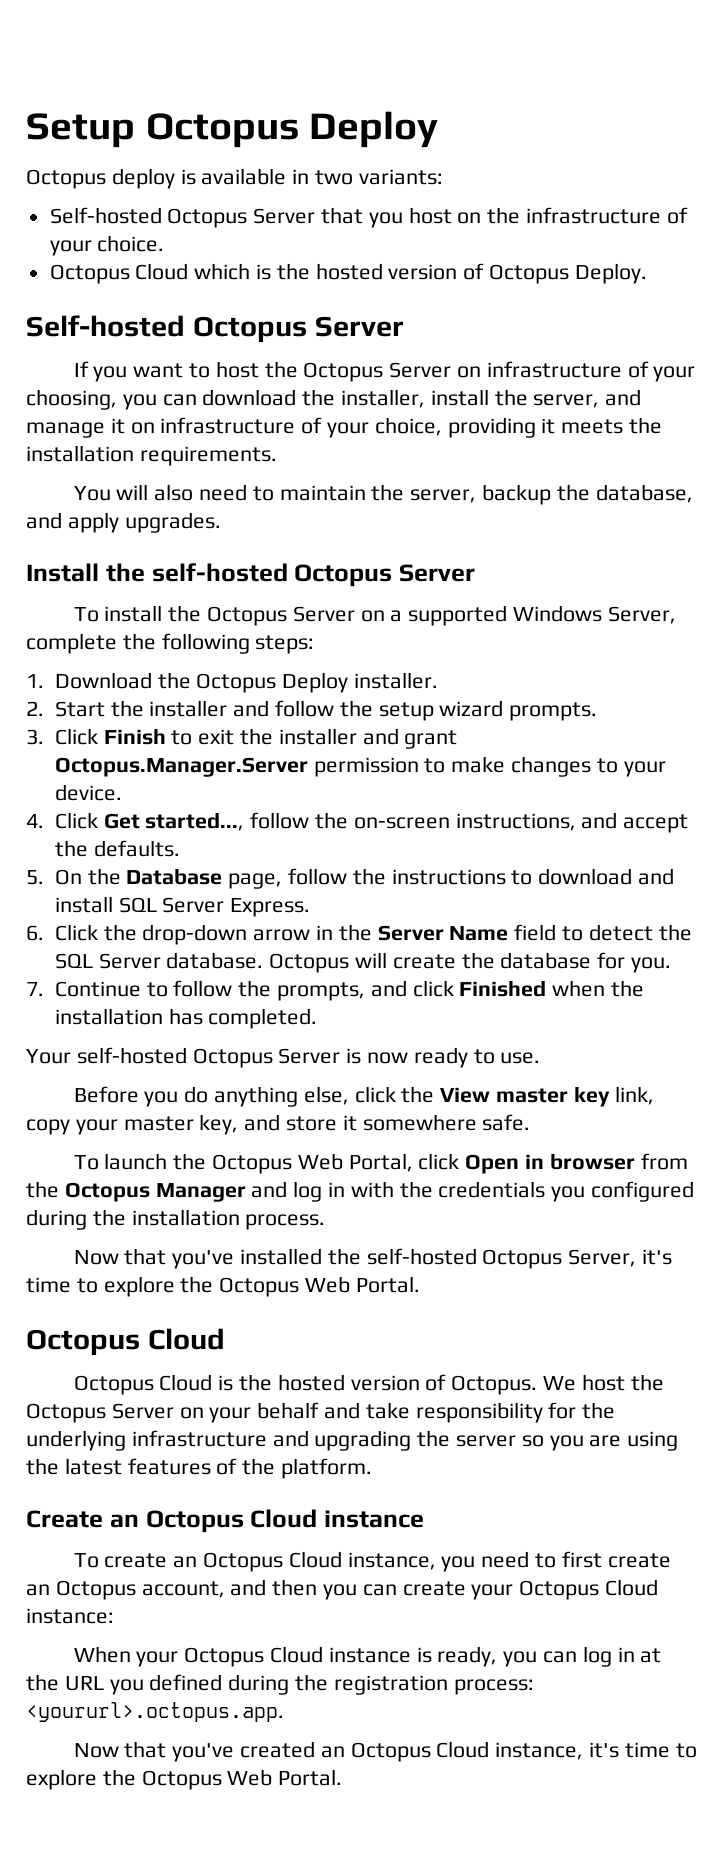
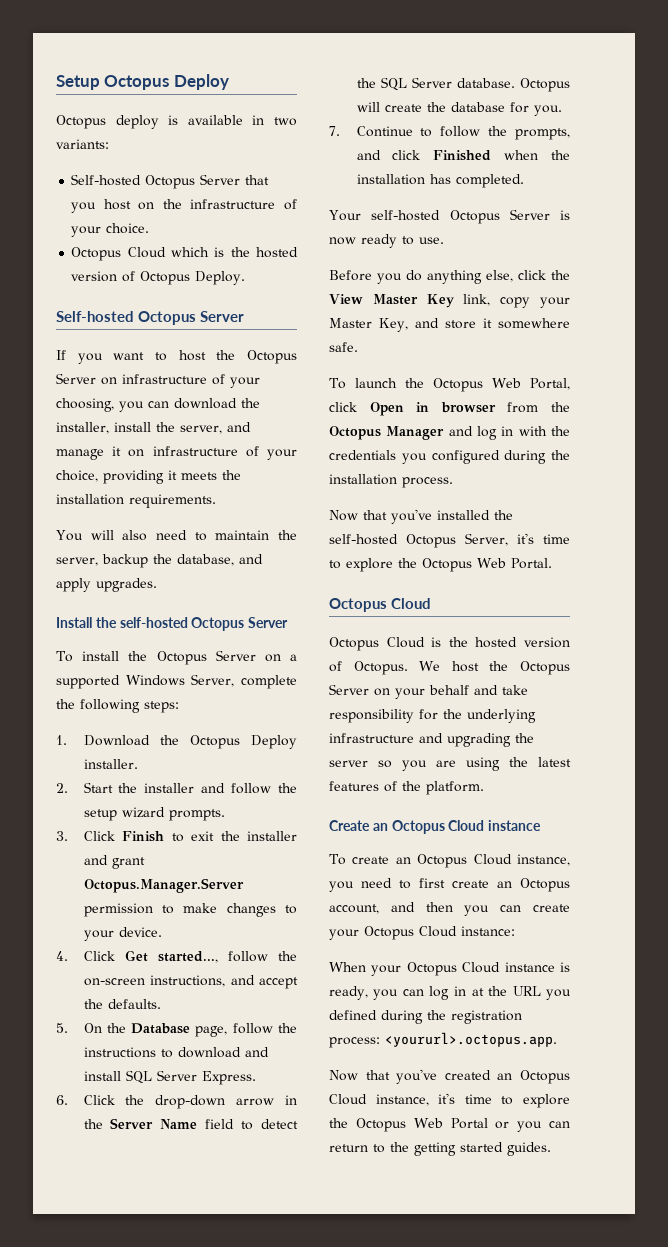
- Before you do anything else, click the View master key link, copy your master key, and store it somewhere safe.
+ Before you do anything else, click the View Master Key link, copy your Master Key, and store it somewhere safe.
- Now that you've created an Octopus Cloud instance, it's time to explore the Octopus Web Portal.
+ Now that you've created an Octopus Cloud instance, it's time to explore the Octopus Web Portal or you can return to the getting started guides.

